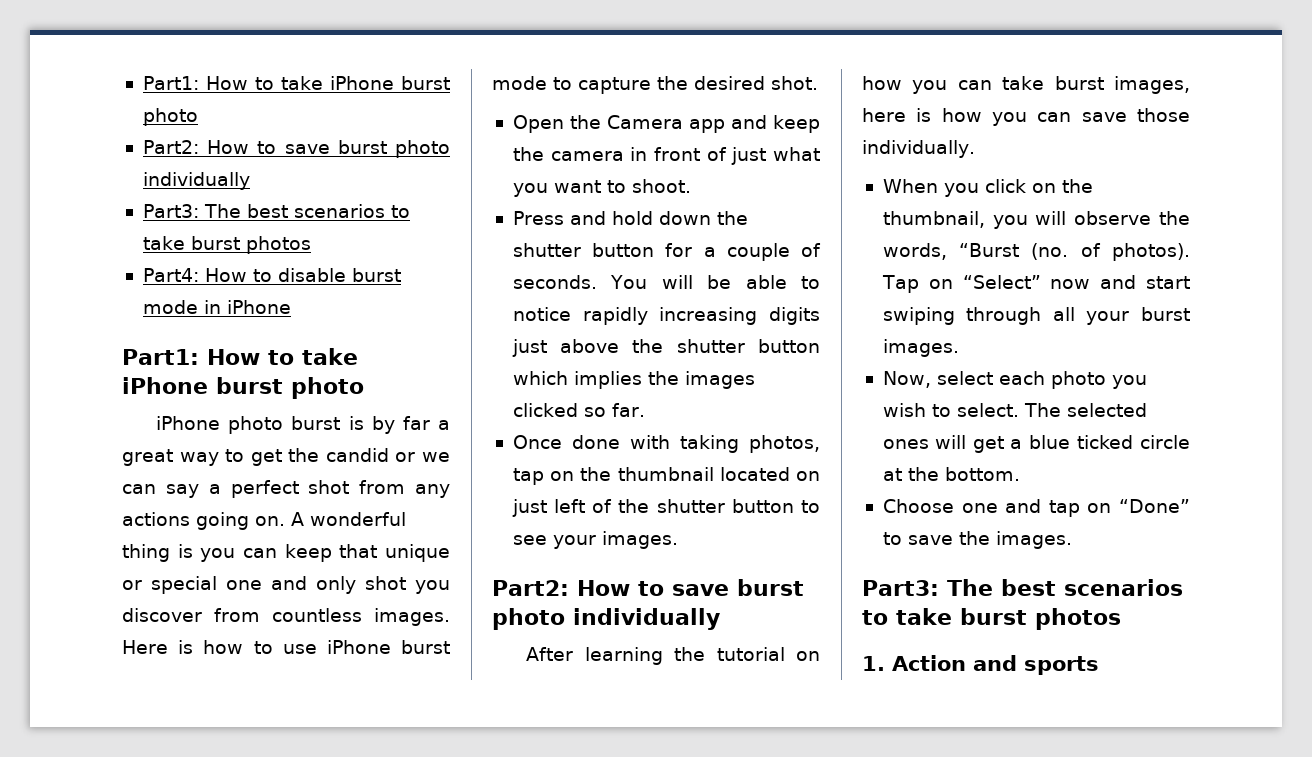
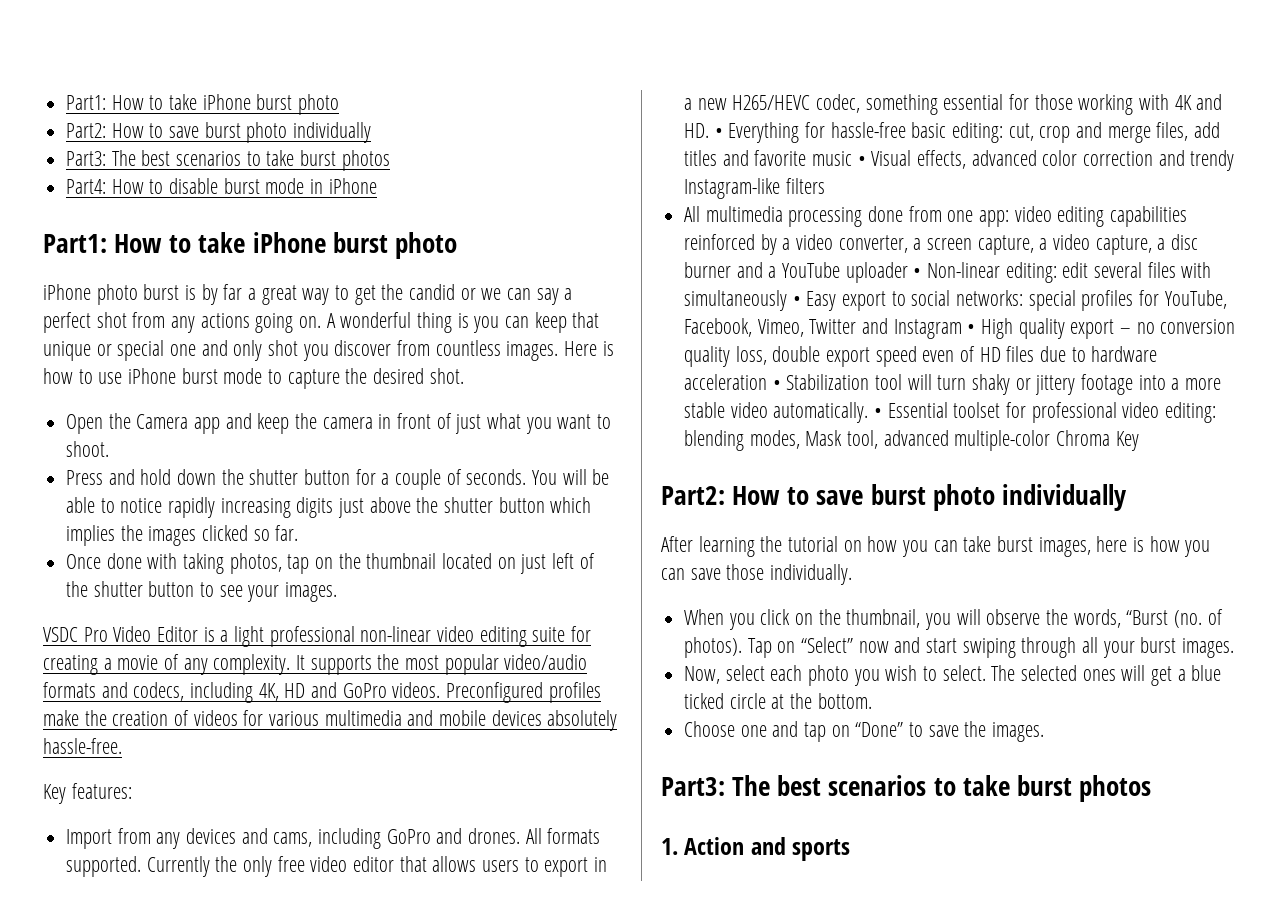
+ VSDC Pro Video Editor is a light professional non-linear video editing suite for creating a movie of any complexity. It supports the most popular video/audio formats and codecs, including 4K, HD and GoPro videos. Preconfigured profiles make the creation of videos for various multimedia and mobile devices absolutely hassle-free.
+ Key features:
+ Import from any devices and cams, including GoPro and drones. All formats supported. Сurrently the only free video editor that allows users to export in a new H265/HEVC codec, something essential for those working with 4K and HD. • Everything for hassle-free basic editing: cut, crop and merge files, add titles and favorite music • Visual effects, advanced color correction and trendy Instagram-like filters
+ All multimedia processing done from one app: video editing capabilities reinforced by a video converter, a screen capture, a video capture, a disc burner and a YouTube uploader • Non-linear editing: edit several files with simultaneously • Easy export to social networks: special profiles for YouTube, Facebook, Vimeo, Twitter and Instagram • High quality export – no conversion quality loss, double export speed even of HD files due to hardware acceleration • Stabilization tool will turn shaky or jittery footage into a more stable video automatically. • Essential toolset for professional video editing: blending modes, Mask tool, advanced multiple-color Chroma Key

